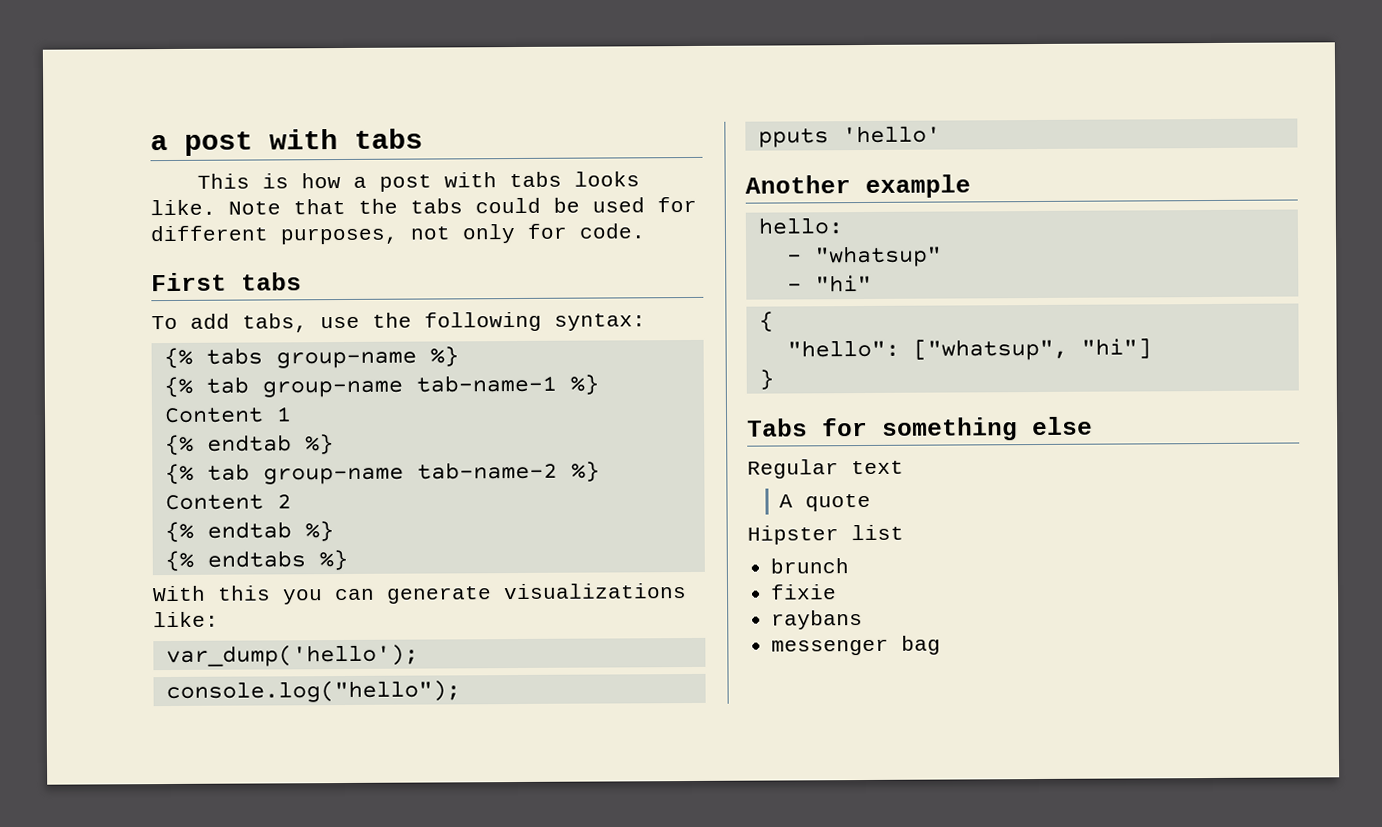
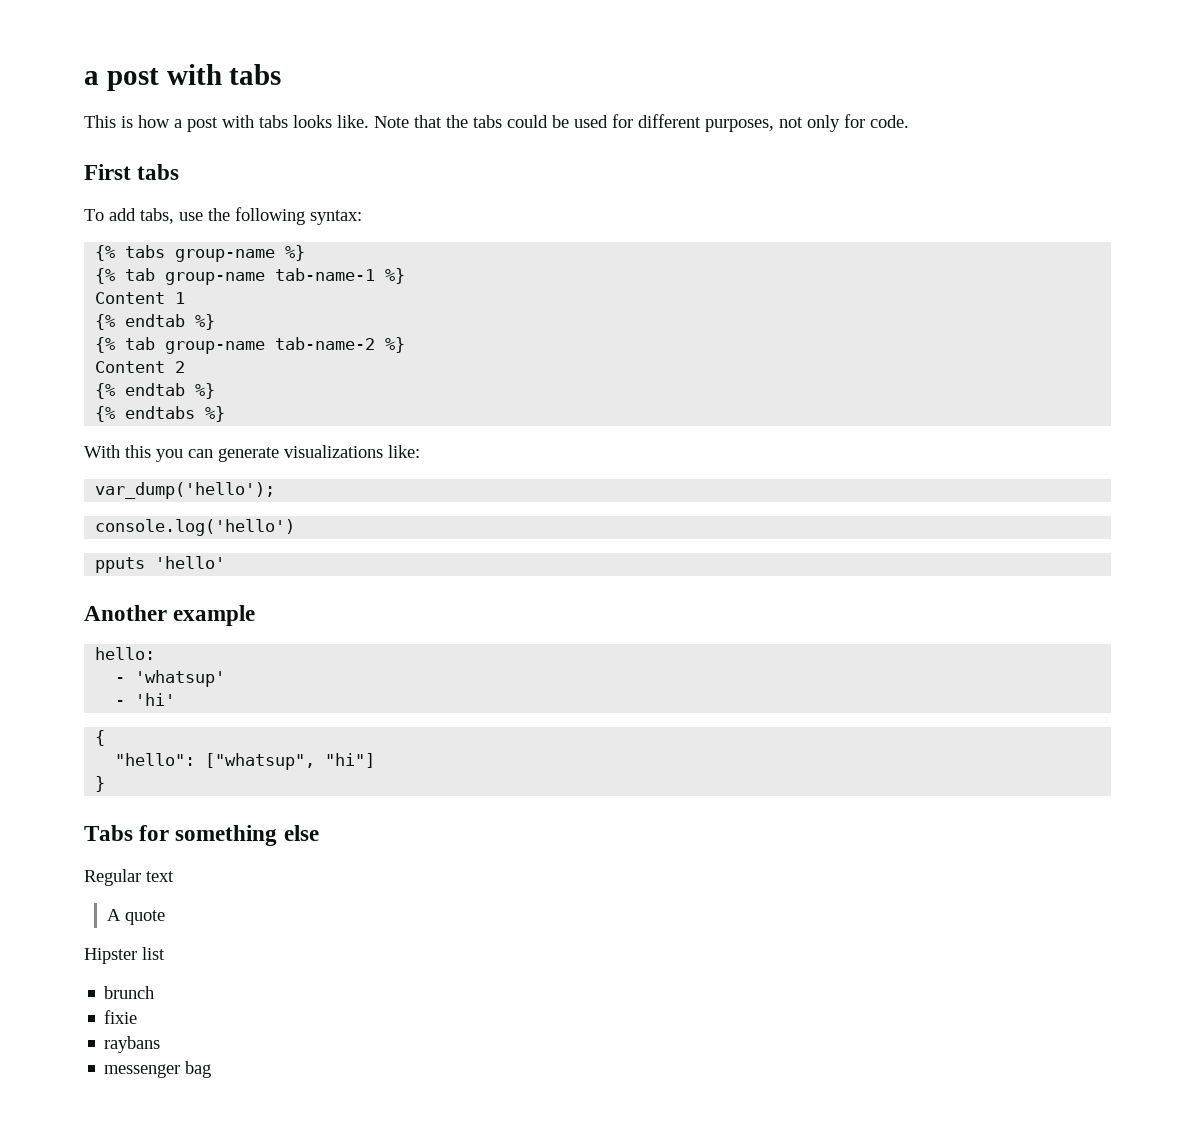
- console.log("hello");
+ console.log('hello')
- - "whatsup"
- - "hi"
+ - 'whatsup'
+ - 'hi'

